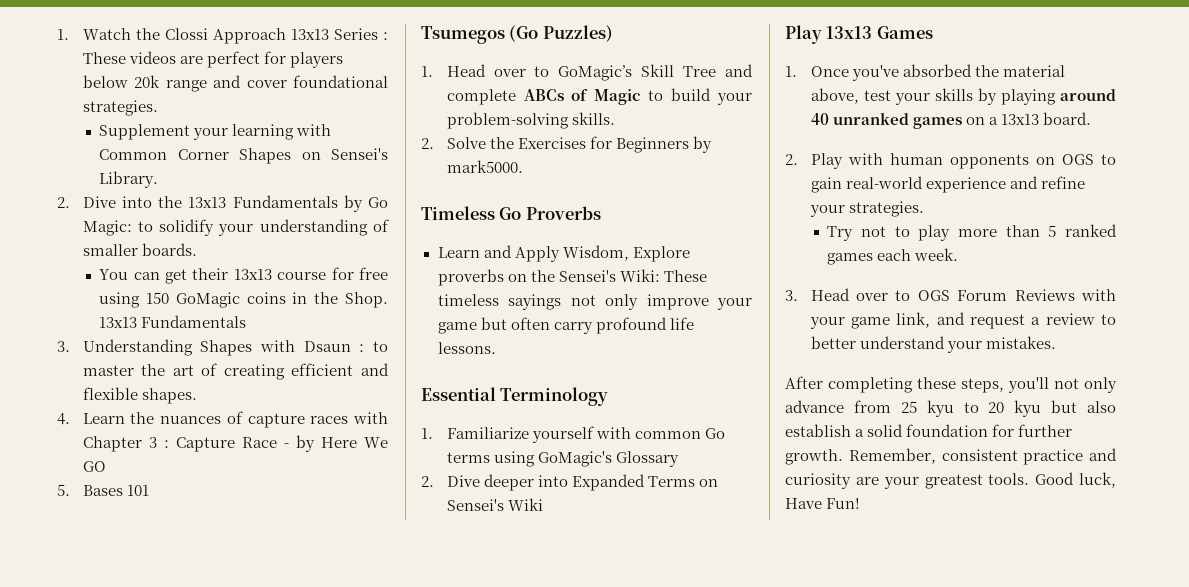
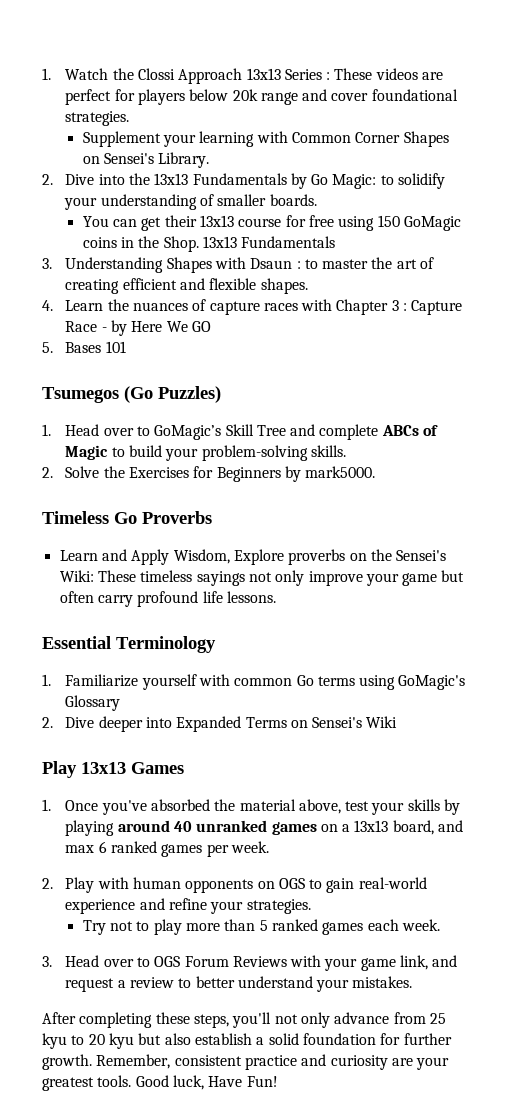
- 1. Once you've absorbed the material above, test your skills by playing around 40 unranked games on a 13x13 board.
+ 1. Once you've absorbed the material above, test your skills by playing around 40 unranked games on a 13x13 board, and max 6 ranked games per week.

